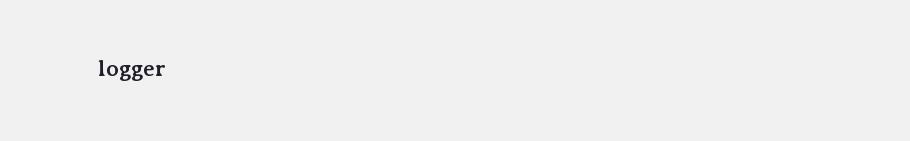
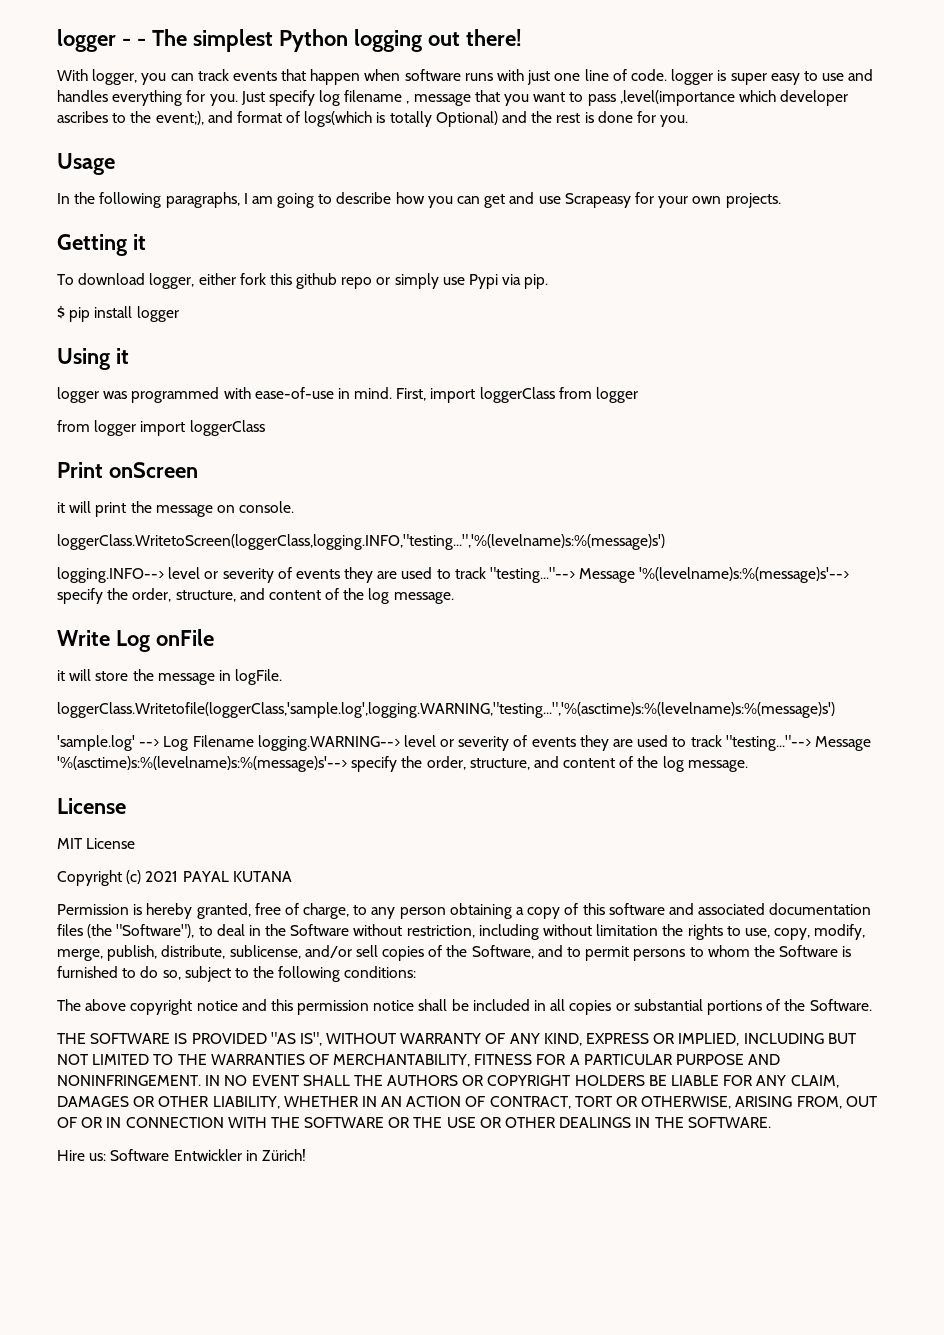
- logger
+ logger - - The simplest Python logging out there!
+ With logger, you can track events that happen when software runs with just one line of code. logger is super easy to use and handles everything for you. Just specify log filename , message that you want to pass ,level(importance which developer ascribes to the event;), and format of logs(which is totally Optional) and the rest is done for you.
+ Usage
+ In the following paragraphs, I am going to describe how you can get and use Scrapeasy for your own projects.
+ Getting it
+ To download logger, either fork this github repo or simply use Pypi via pip.
+ $ pip install logger
+ Using it
+ logger was programmed with ease-of-use in mind. First, import loggerClass from logger
+ from logger import loggerClass
+ Print onScreen
+ it will print the message on console.
+ loggerClass.WritetoScreen(loggerClass,logging.INFO,"testing...",'%(levelname)s:%(message)s')
+ logging.INFO--> level or severity of events they are used to track "testing..."--> Message '%(levelname)s:%(message)s'--> specify the order, structure, and content of the log message.
+ Write Log onFile
+ it will store the message in logFile.
+ loggerClass.Writetofile(loggerClass,'sample.log',logging.WARNING,"testing...",'%(asctime)s:%(levelname)s:%(message)s')
+ 'sample.log' --> Log Filename logging.WARNING--> level or severity of events they are used to track "testing..."--> Message '%(asctime)s:%(levelname)s:%(message)s'--> specify the order, structure, and content of the log message.
+ License
+ MIT License
+ Copyright (c) 2021 PAYAL KUTANA
+ Permission is hereby granted, free of charge, to any person obtaining a copy of this software and associated documentation files (the "Software"), to deal in the Software without restriction, including without limitation the rights to use, copy, modify, merge, publish, distribute, sublicense, and/or sell copies of the Software, and to permit persons to whom the Software is furnished to do so, subject to the following conditions:
+ The above copyright notice and this permission notice shall be included in all copies or substantial portions of the Software.
+ THE SOFTWARE IS PROVIDED "AS IS", WITHOUT WARRANTY OF ANY KIND, EXPRESS OR IMPLIED, INCLUDING BUT NOT LIMITED TO THE WARRANTIES OF MERCHANTABILITY, FITNESS FOR A PARTICULAR PURPOSE AND NONINFRINGEMENT. IN NO EVENT SHALL THE AUTHORS OR COPYRIGHT HOLDERS BE LIABLE FOR ANY CLAIM, DAMAGES OR OTHER LIABILITY, WHETHER IN AN ACTION OF CONTRACT, TORT OR OTHERWISE, ARISING FROM, OUT OF OR IN CONNECTION WITH THE SOFTWARE OR THE USE OR OTHER DEALINGS IN THE SOFTWARE.
+ Hire us: Software Entwickler in Zürich!

